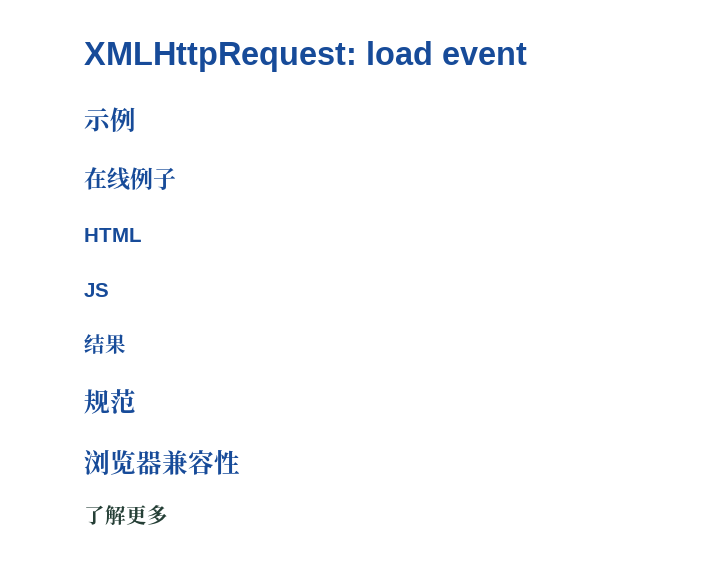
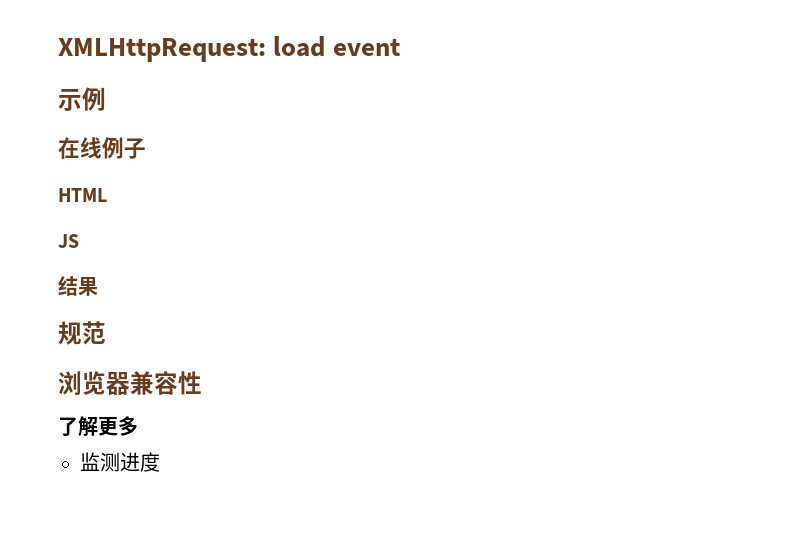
+ 监测进度

